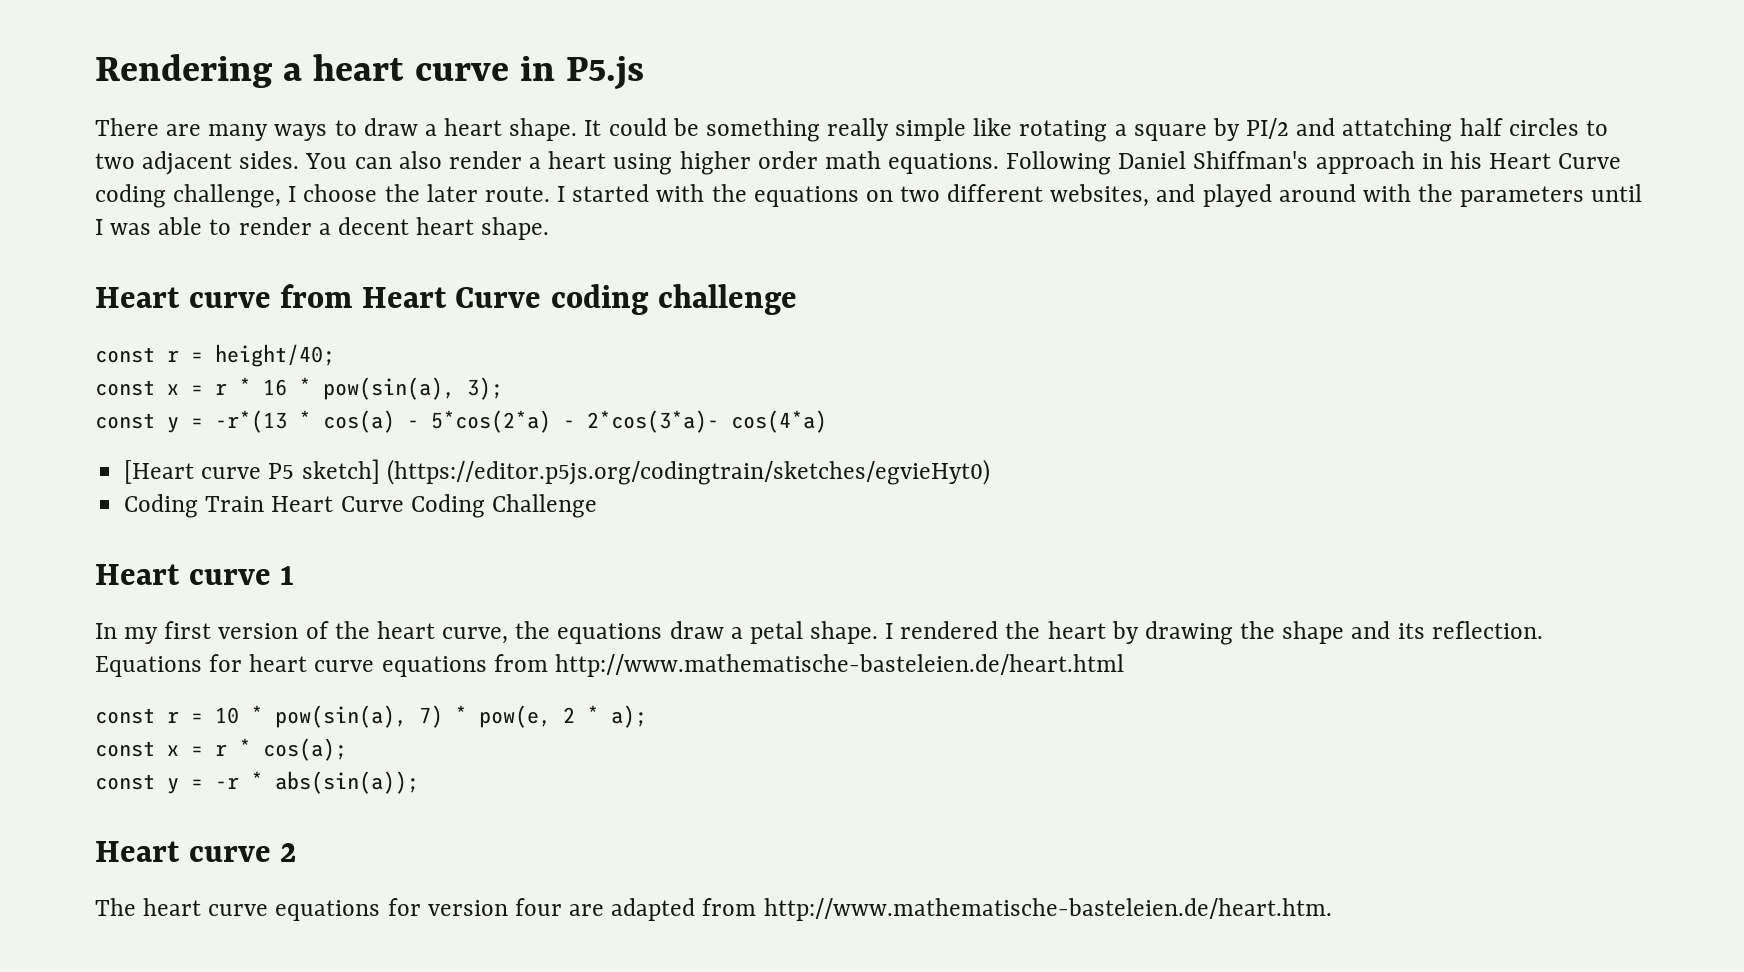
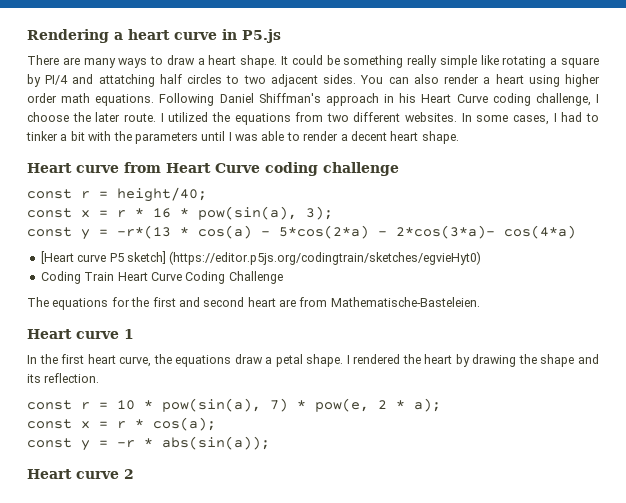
- It could be something really simple like rotating a square by PI/2 and attatching half circles to two adjacent sides.
+ It could be something really simple like rotating a square by PI/4 and attatching half circles to two adjacent sides.
- I started with the equations on two different websites, and played around with the parameters until I was able to render a decent heart shape.
+ I utilized the equations from two different websites. In some cases, I had to tinker a bit with the parameters until I was able to render a decent heart shape.
+ The equations for the first and second heart are from Mathematische-Basteleien.
- In my first version of the heart curve, the equations draw a petal shape.
+ In the first heart curve, the equations draw a petal shape.
- Equations for heart curve equations from http://www.mathematische-basteleien.de/heart.html
- The heart curve equations for version four are adapted from http://www.mathematische-basteleien.de/heart.htm.

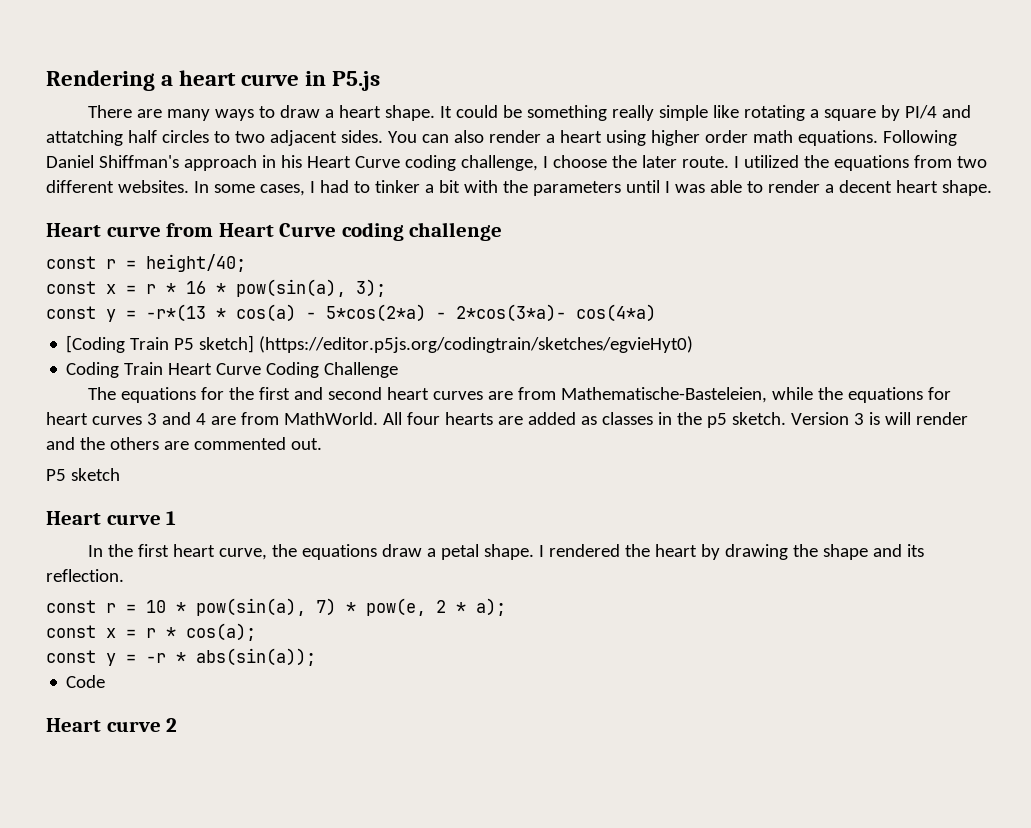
- [Heart curve P5 sketch] (https://editor.p5js.org/codingtrain/sketches/egvieHyt0)
+ [Coding Train P5 sketch] (https://editor.p5js.org/codingtrain/sketches/egvieHyt0)
- The equations for the first and second heart are from Mathematische-Basteleien.
+ The equations for the first and second heart curves are from Mathematische-Basteleien, while the equations for heart curves 3 and 4 are from MathWorld. All four hearts are added as classes in the p5 sketch. Version 3 is will render and the others are commented out.
+ P5 sketch
+ Code

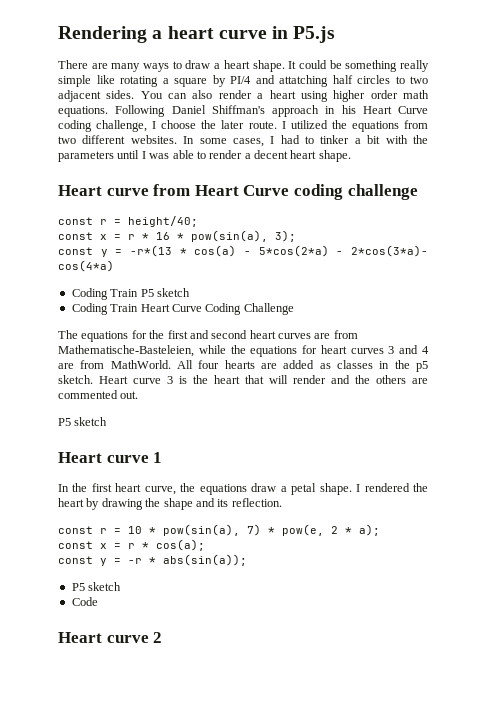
- [Coding Train P5 sketch] (https://editor.p5js.org/codingtrain/sketches/egvieHyt0)
+ Coding Train P5 sketch
- Version 3 is will render and the others are commented out.
+ Heart curve 3 is the heart that will render and the others are commented out.
  const y = -r * abs(sin(a));
+ P5 sketch

